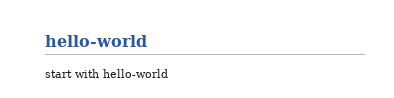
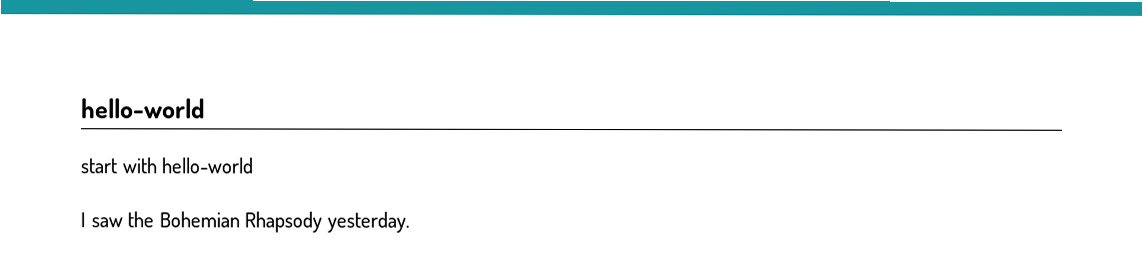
+ I saw the Bohemian Rhapsody yesterday.

